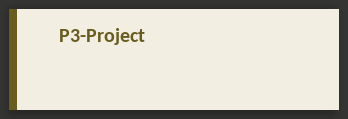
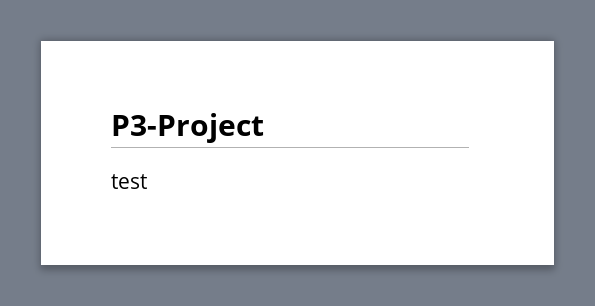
+ test

